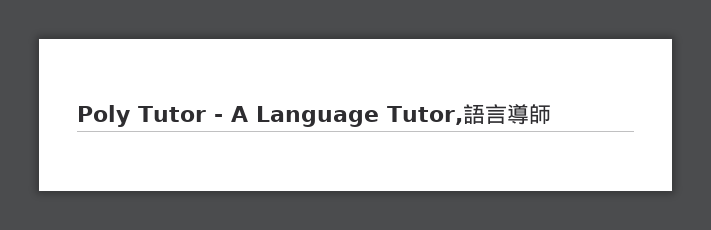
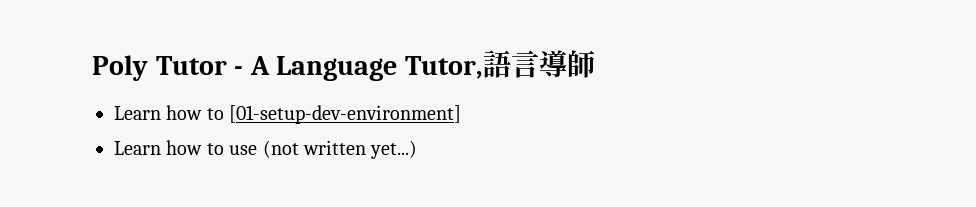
+ Learn how to [01-setup-dev-environment]
+ Learn how to use (not written yet...)

